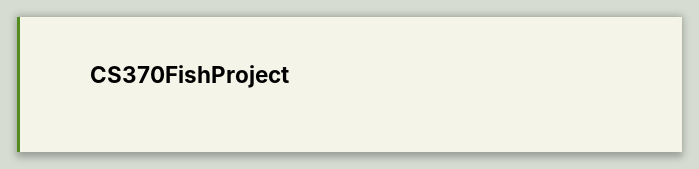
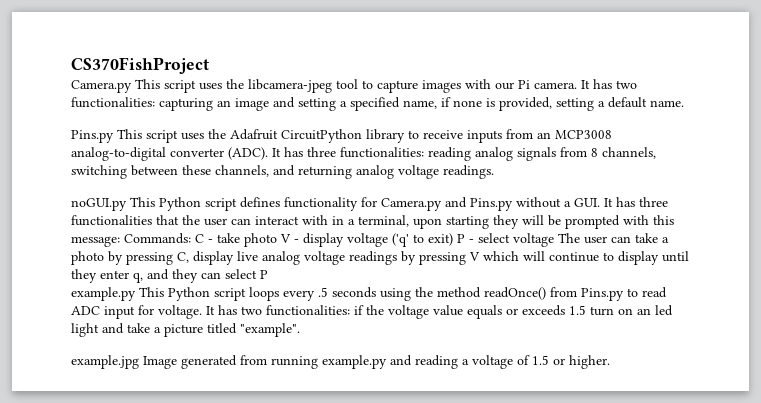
+ Camera.py This script uses the libcamera-jpeg tool to capture images with our Pi camera. It has two functionalities: capturing an image and setting a specified name, if none is provided, setting a default name.
+ Pins.py This script uses the Adafruit CircuitPython library to receive inputs from an MCP3008 analog-to-digital converter (ADC). It has three functionalities: reading analog signals from 8 channels, switching between these channels, and returning analog voltage readings.
+ noGUI.py This Python script defines functionality for Camera.py and Pins.py without a GUI. It has three functionalities that the user can interact with in a terminal, upon starting they will be prompted with this message: Commands: C - take photo V - display voltage ('q' to exit) P - select voltage The user can take a photo by pressing C, display live analog voltage readings by pressing V which will continue to display until they enter q, and they can select P
+ example.py This Python script loops every .5 seconds using the method readOnce() from Pins.py to read ADC input for voltage. It has two functionalities: if the voltage value equals or exceeds 1.5 turn on an led light and take a picture titled "example".
+ example.jpg Image generated from running example.py and reading a voltage of 1.5 or higher.

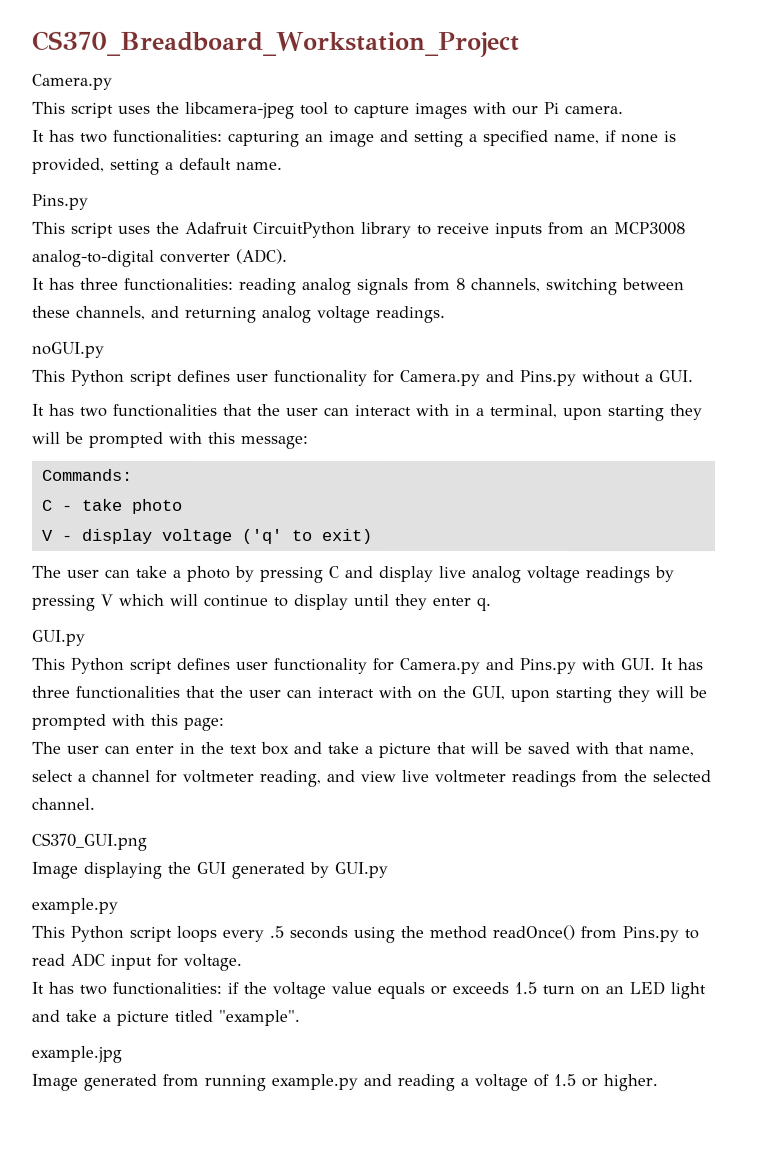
- CS370FishProject
- Camera.py This script uses the libcamera-jpeg tool to capture images with our Pi camera. It has two functionalities: capturing an image and setting a specified name, if none is provided, setting a default name.
- Pins.py This script uses the Adafruit CircuitPython library to receive inputs from an MCP3008 analog-to-digital converter (ADC). It has three functionalities:
+ CS370_Breadboard_Workstation_Project
+ Camera.py
+ This script uses the libcamera-jpeg tool to capture images with our Pi camera.
+ It has two functionalities: capturing an image and setting a specified name, if none is provided, setting a default name.
+ Pins.py
+ This script uses the Adafruit CircuitPython library to receive inputs from an MCP3008 analog-to-digital converter (ADC).
+ It has three functionalities:
- noGUI.py This Python script defines functionality for Camera.py and Pins.py without a GUI. It has three functionalities that the user can interact with in a terminal, upon starting they will be prompted with this message: Commands: C - take photo V - display voltage ('q' to exit) P - select voltage The user can take a photo by pressing C, display live analog voltage readings by pressing V which will continue to display until they enter q, and they can select P
- example.py This Python script loops every .5 seconds using the method readOnce() from Pins.py to read ADC input for voltage. It has two functionalities:
+ noGUI.py
+ This Python script defines user functionality for Camera.py and Pins.py without a GUI.
+ It has two functionalities that the user can interact with in a terminal, upon starting they will be prompted with this message:
+ Commands:
+ C - take photo
+ V - display voltage ('q' to exit)
+ The user can take a photo by pressing C and display live analog voltage readings by pressing V which will continue to display until they enter q.
+ GUI.py
+ This Python script defines user functionality for Camera.py and Pins.py with GUI. It has three functionalities that the user can interact with on the GUI, upon starting they will be prompted with this page:
+ The user can enter in the text box and take a picture that will be saved with that name, select a channel for voltmeter reading, and view live voltmeter readings from the selected channel.
+ CS370_GUI.png
+ Image displaying the GUI generated by GUI.py
+ example.py
+ This Python script loops every .5 seconds using the method readOnce() from Pins.py to read ADC input for voltage.
+ It has two functionalities:
- if the voltage value equals or exceeds 1.5 turn on an led light and take a picture titled "example".
+ if the voltage value equals or exceeds 1.5 turn on an LED light and take a picture titled "example".
- example.jpg Image generated from running example.py and reading a voltage of 1.5 or higher.
+ example.jpg
+ Image generated from running example.py and reading a voltage of 1.5 or higher.

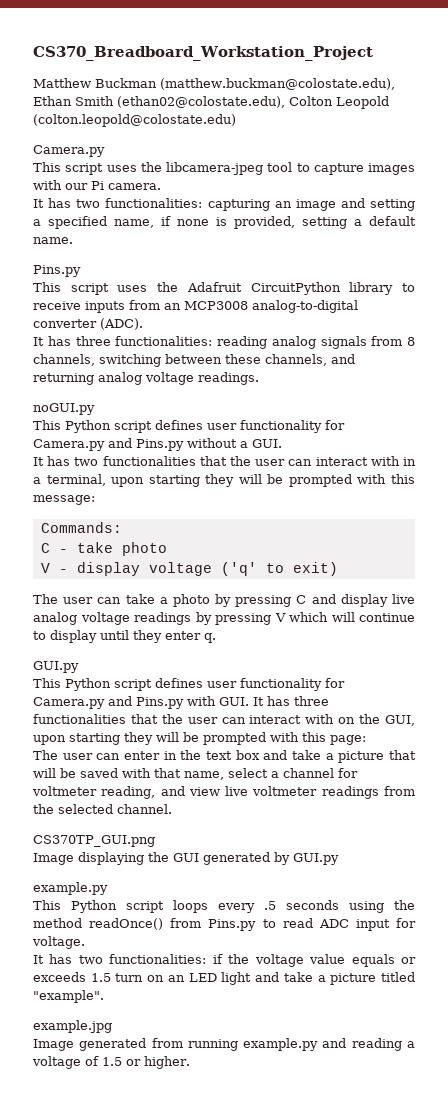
+ Matthew Buckman (matthew.buckman@colostate.edu), Ethan Smith (ethan02@colostate.edu), Colton Leopold (colton.leopold@colostate.edu)
- CS370_GUI.png
+ CS370TP_GUI.png

